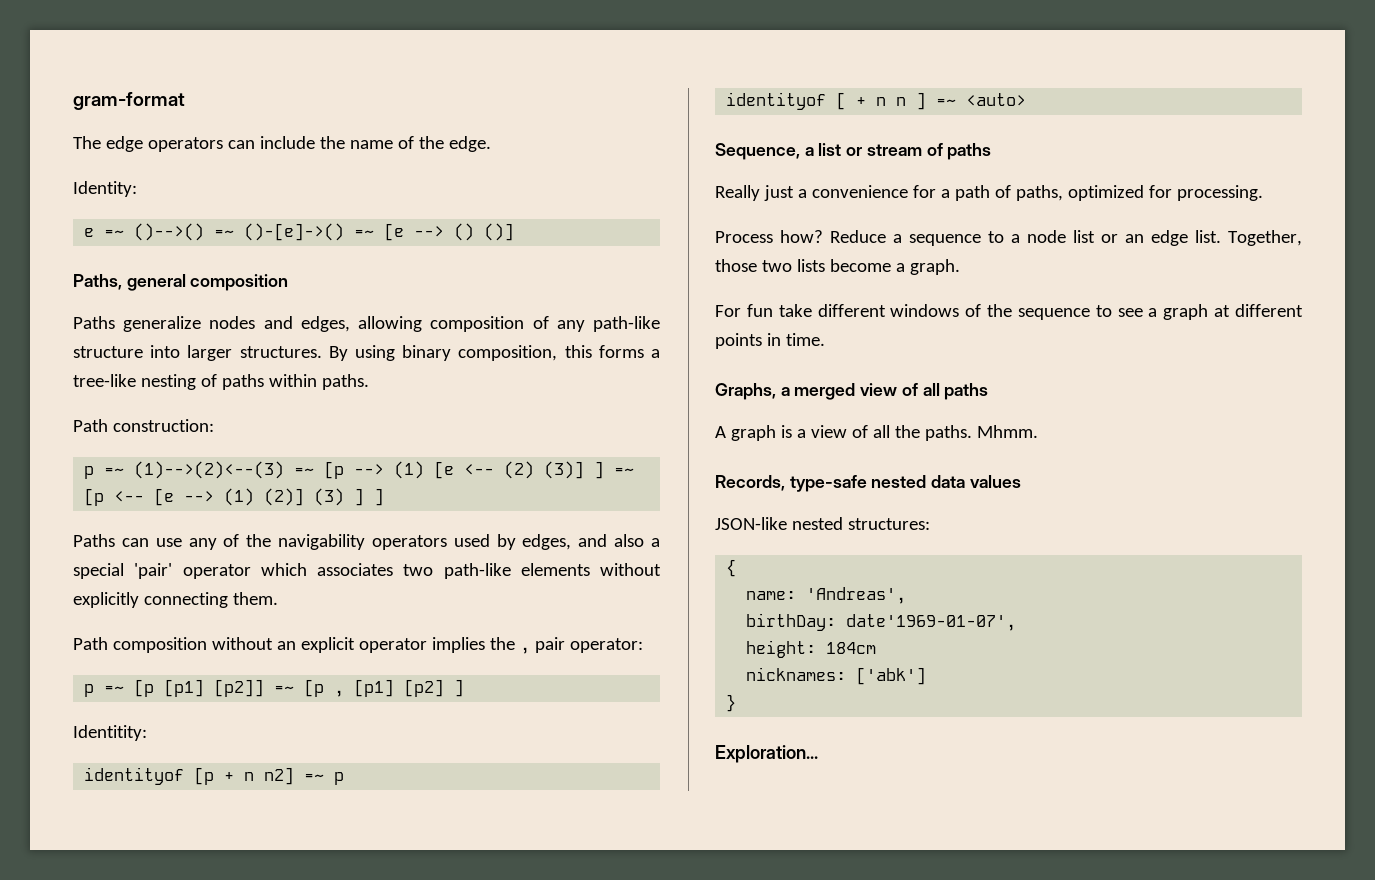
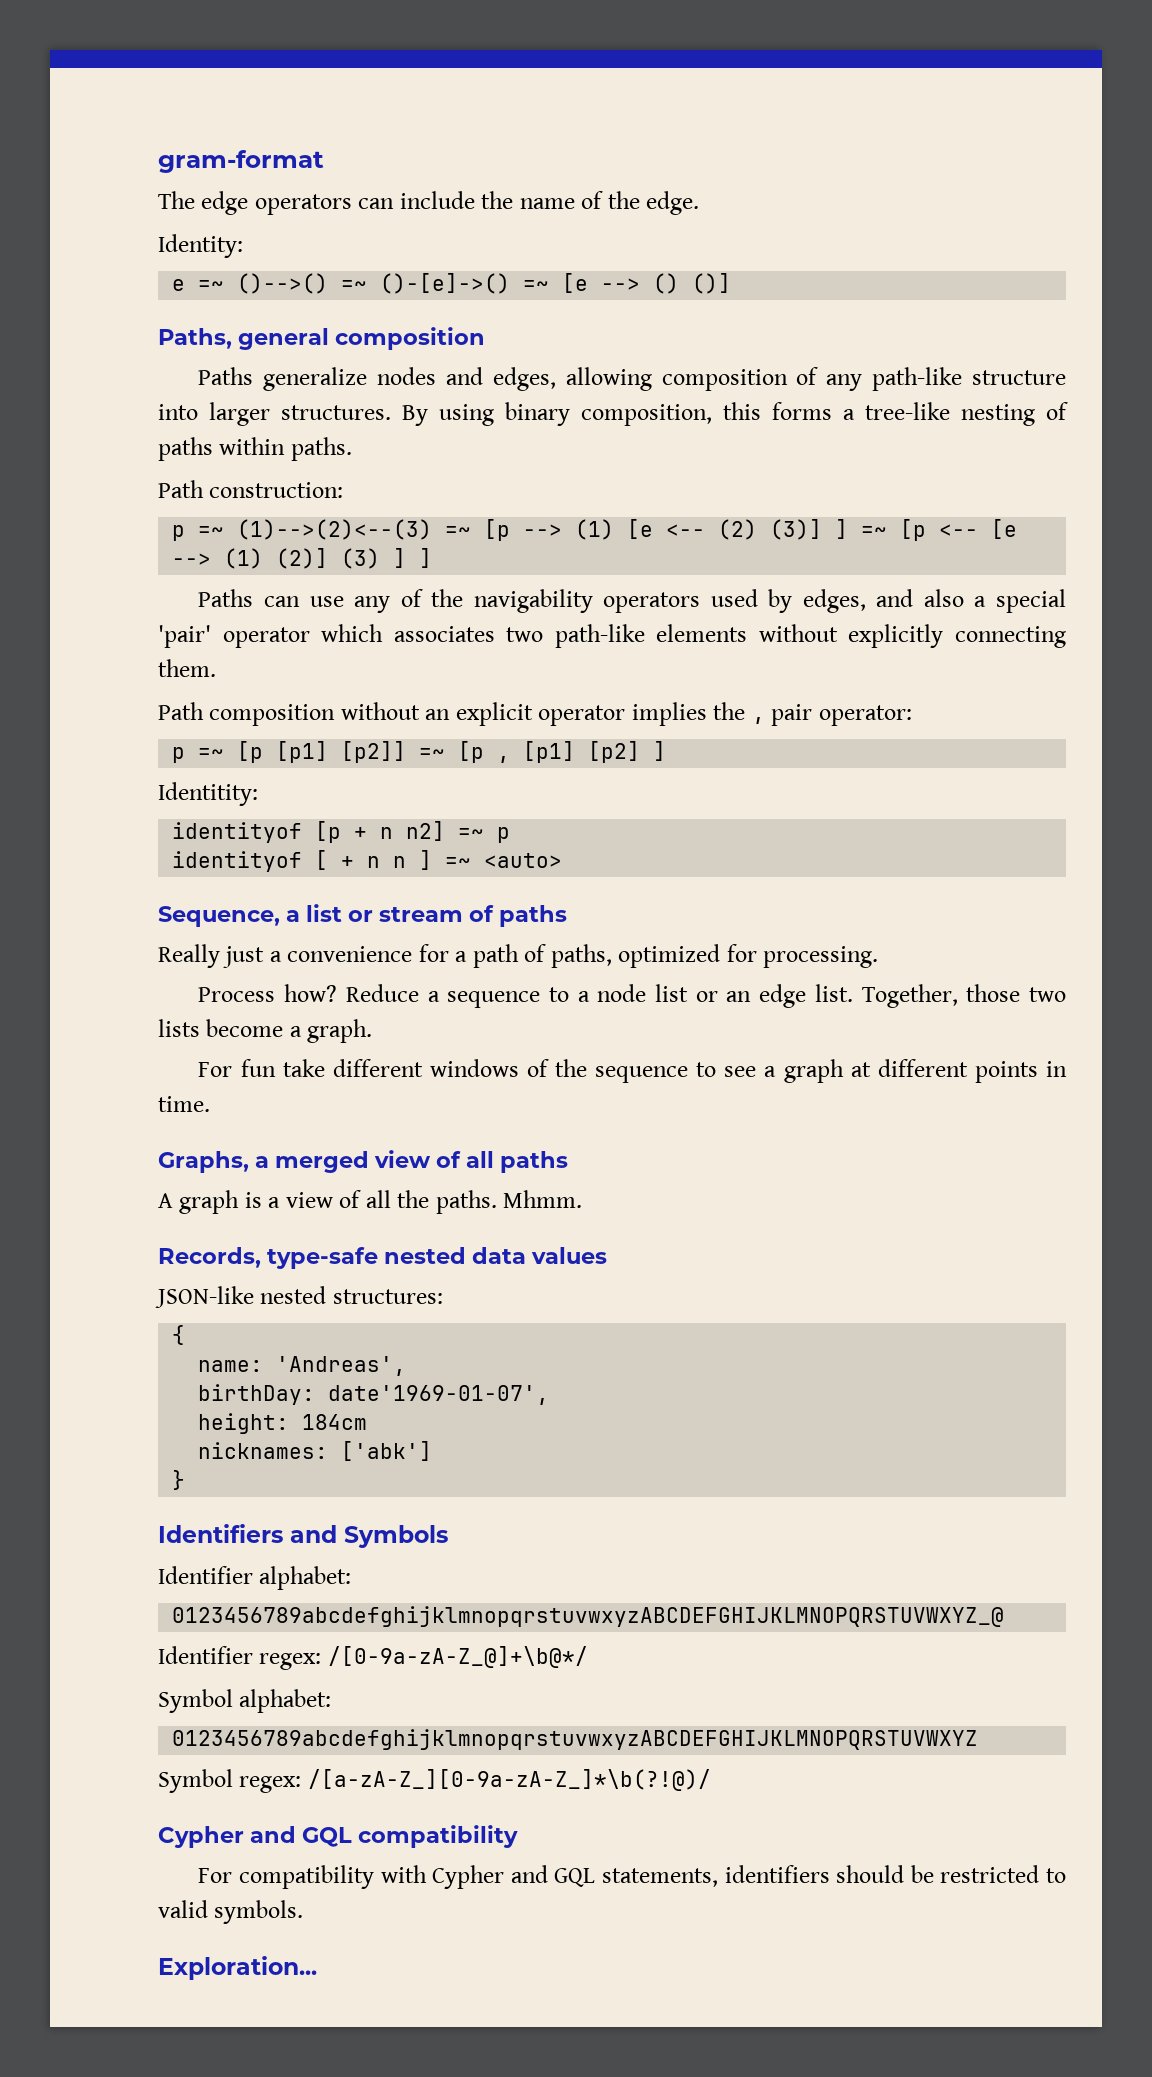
+ Identifiers and Symbols
+ Identifier alphabet:
+ 0123456789abcdefghijklmnopqrstuvwxyzABCDEFGHIJKLMNOPQRSTUVWXYZ_@
+ Identifier regex: /[0-9a-zA-Z_@]+\b@*/
+ Symbol alphabet:
+ 0123456789abcdefghijklmnopqrstuvwxyzABCDEFGHIJKLMNOPQRSTUVWXYZ
+ Symbol regex: /[a-zA-Z_][0-9a-zA-Z_]*\b(?!@)/
+ Cypher and GQL compatibility
+ For compatibility with Cypher and GQL statements, identifiers should be restricted to valid symbols.

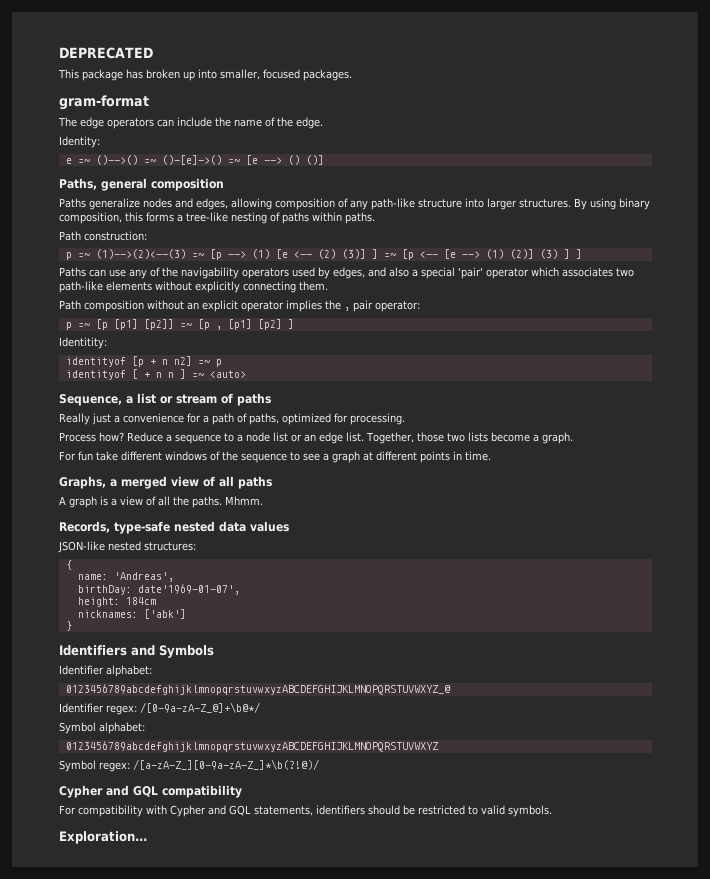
+ DEPRECATED
+ This package has broken up into smaller, focused packages.

